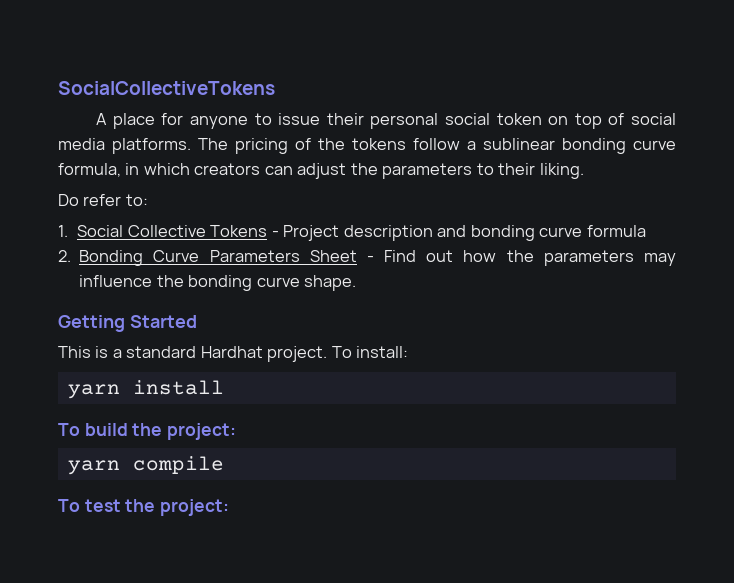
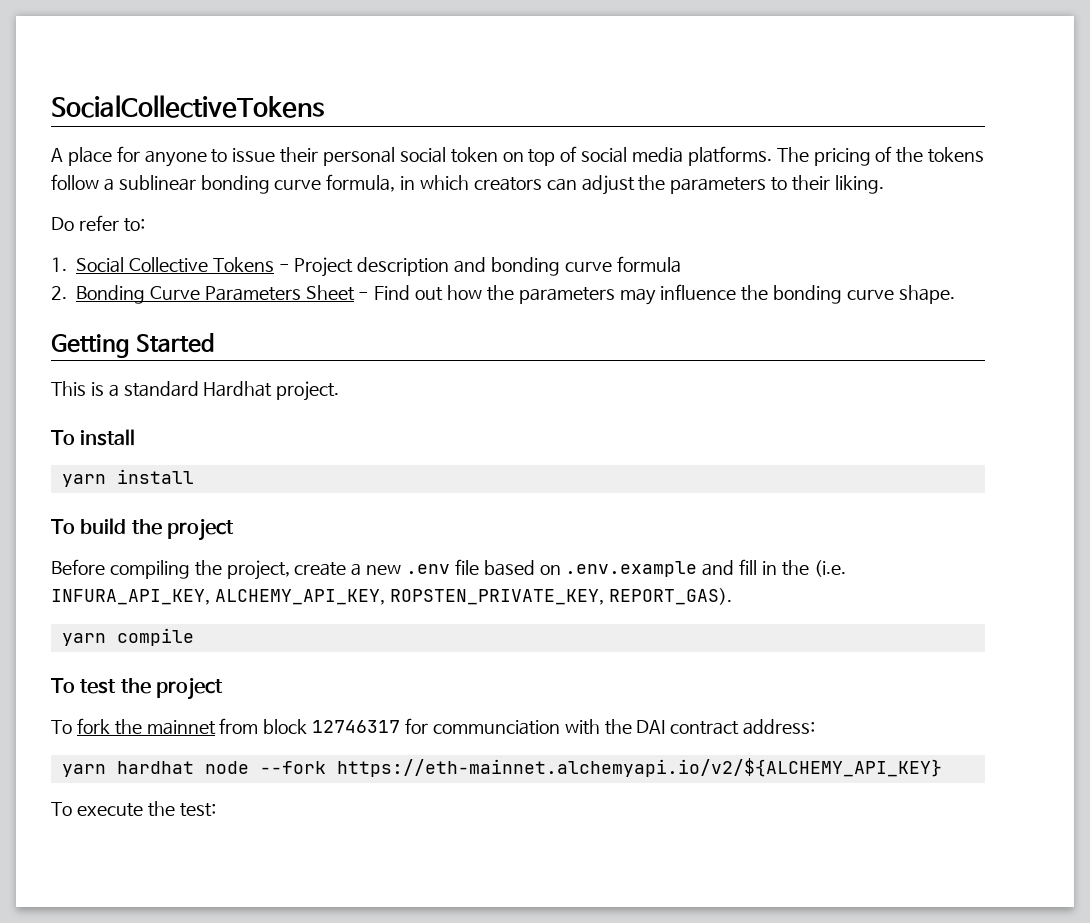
- This is a standard Hardhat project. To install:
+ This is a standard Hardhat project.
+ To install
- To build the project:
+ To build the project
+ Before compiling the project, create a new .env file based on .env.example and fill in the (i.e. INFURA_API_KEY, ALCHEMY_API_KEY, ROPSTEN_PRIVATE_KEY, REPORT_GAS).
- To test the project:
+ To test the project
+ To fork the mainnet from block 12746317 for communciation with the DAI contract address:
+ yarn hardhat node --fork https://eth-mainnet.alchemyapi.io/v2/${ALCHEMY_API_KEY}
+ To execute the test:

